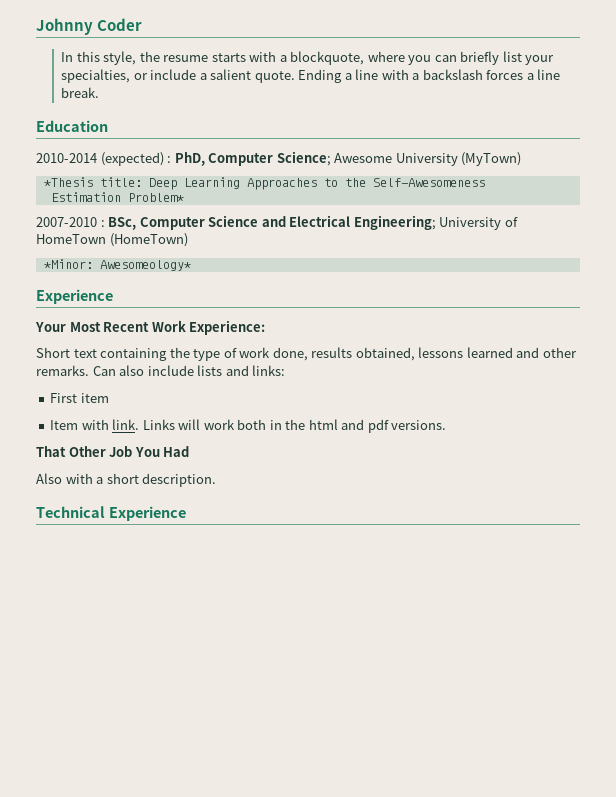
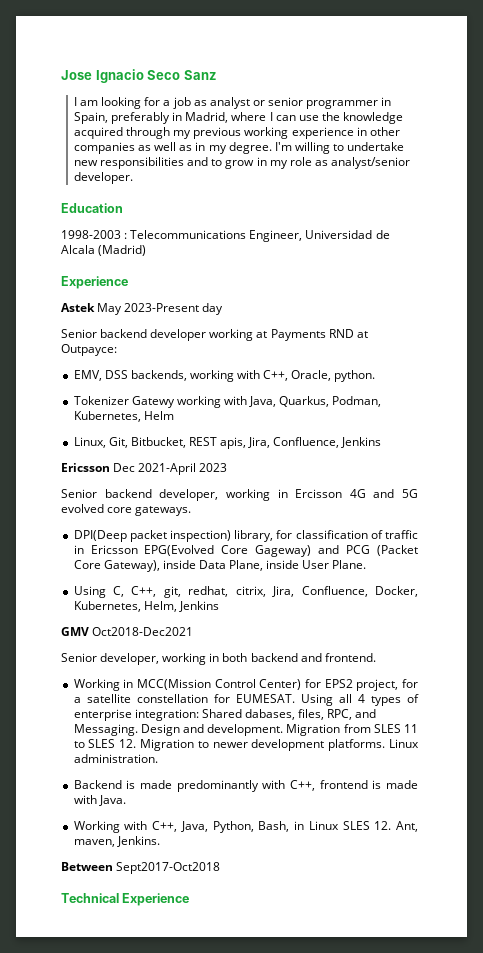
- Johnny Coder
- In this style, the resume starts with a blockquote, where you can briefly list your specialties, or include a salient quote. Ending a line with a backslash forces a line break.
+ Jose Ignacio Seco Sanz
+ I am looking for a job as analyst or senior programmer in Spain, preferably in Madrid, where I can use the knowledge acquired through my previous working experience in other companies as well as in my degree. I'm willing to undertake new responsibilities and to grow in my role as analyst/senior developer.
  Education
- 2010-2014 (expected) : PhD, Computer Science; Awesome University (MyTown)
- *Thesis title: Deep Learning Approaches to the Self-Awesomeness
- Estimation Problem*
- 2007-2010 : BSc, Computer Science and Electrical Engineering; University of HomeTown (HomeTown)
- *Minor: Awesomeology*
+ 1998-2003 : Telecommunications Engineer, Universidad de Alcala (Madrid)
  Experience
- Your Most Recent Work Experience:
- Short text containing the type of work done, results obtained, lessons learned and other remarks. Can also include lists and links:
- First item
- Item with link. Links will work both in the html and pdf versions.
- That Other Job You Had
- Also with a short description.
+ Astek May 2023-Present day
+ Senior backend developer working at Payments RND at Outpayce:
+ EMV, DSS backends, working with C++, Oracle, python.
+ Tokenizer Gatewy working with Java, Quarkus, Podman, Kubernetes, Helm
+ Linux, Git, Bitbucket, REST apis, Jira, Confluence, Jenkins
+ Ericsson Dec 2021-April 2023
+ Senior backend developer, working in Ercisson 4G and 5G evolved core gateways.
+ DPI(Deep packet inspection) library, for classification of traffic in Ericsson EPG(Evolved Core Gageway) and PCG (Packet Core Gateway), inside Data Plane, inside User Plane.
+ Using C, C++, git, redhat, citrix, Jira, Confluence, Docker, Kubernetes, Helm, Jenkins
+ GMV Oct2018-Dec2021
+ Senior developer, working in both backend and frontend.
+ Working in MCC(Mission Control Center) for EPS2 project, for a satellite constellation for EUMESAT. Using all 4 types of enterprise integration: Shared dabases, files, RPC, and Messaging. Design and development. Migration from SLES 11 to SLES 12. Migration to newer development platforms. Linux administration.
+ Backend is made predominantly with C++, frontend is made with Java.
+ Working with C++, Java, Python, Bash, in Linux SLES 12. Ant, maven, Jenkins.
+ Between Sept2017-Oct2018

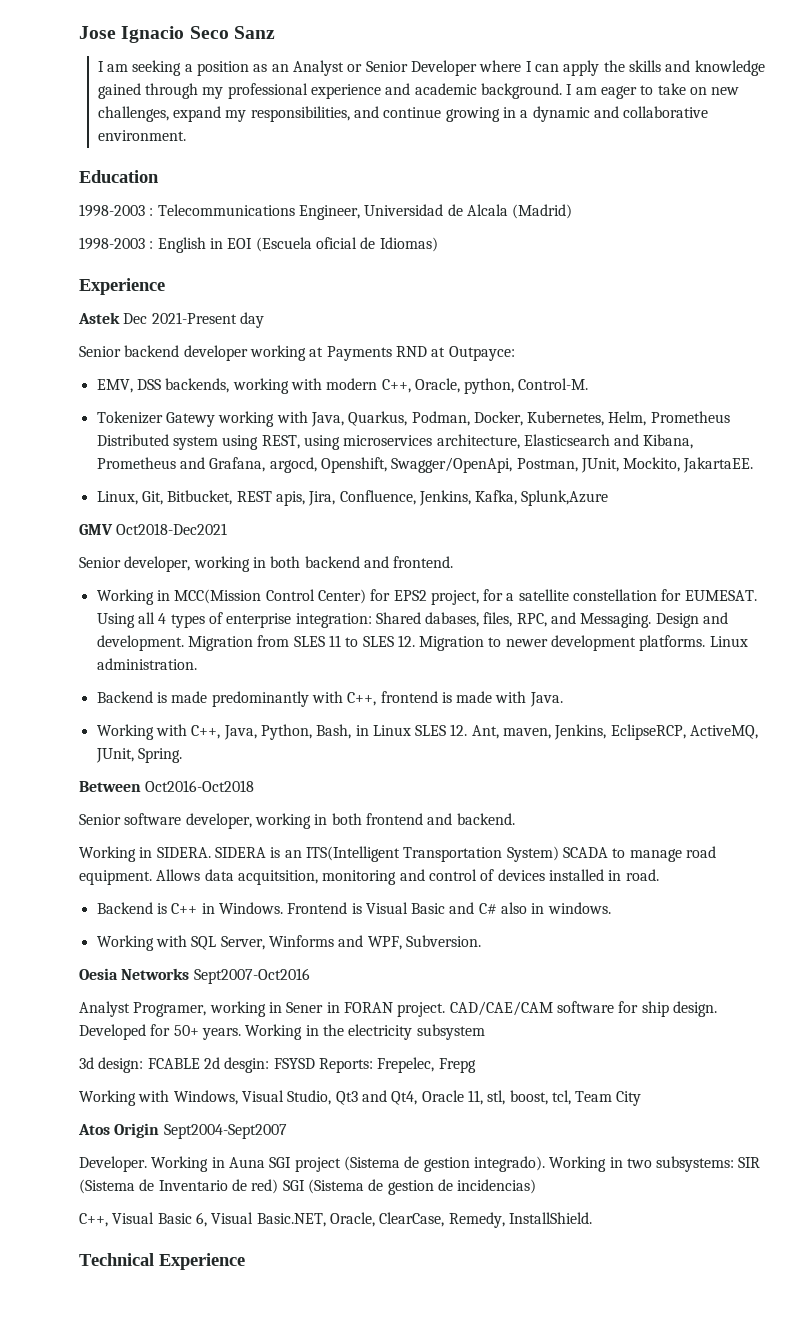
- I am looking for a job as analyst or senior programmer in Spain, preferably in Madrid, where I can use the knowledge acquired through my previous working experience in other companies as well as in my degree. I'm willing to undertake new responsibilities and to grow in my role as analyst/senior developer.
+ I am seeking a position as an Analyst or Senior Developer where I can apply the skills and knowledge gained through my professional experience and academic background. I am eager to take on new challenges, expand my responsibilities, and continue growing in a dynamic and collaborative environment.
+ 1998-2003 : English in EOI (Escuela oficial de Idiomas)
- Astek May 2023-Present day
+ Astek Dec 2021-Present day
- EMV, DSS backends, working with C++, Oracle, python.
+ EMV, DSS backends, working with modern C++, Oracle, python, Control-M.
- Tokenizer Gatewy working with Java, Quarkus, Podman, Kubernetes, Helm
+ Tokenizer Gatewy working with Java, Quarkus, Podman, Docker, Kubernetes, Helm, Prometheus Distributed system using REST, using microservices architecture, Elasticsearch and Kibana, Prometheus and Grafana, argocd, Openshift, Swagger/OpenApi, Postman, JUnit, Mockito, JakartaEE.
- Linux, Git, Bitbucket, REST apis, Jira, Confluence, Jenkins
- Ericsson Dec 2021-April 2023
- Senior backend developer, working in Ercisson 4G and 5G evolved core gateways.
- DPI(Deep packet inspection) library, for classification of traffic in Ericsson EPG(Evolved Core Gageway) and PCG (Packet Core Gateway), inside Data Plane, inside User Plane.
- Using C, C++, git, redhat, citrix, Jira, Confluence, Docker, Kubernetes, Helm, Jenkins
+ Linux, Git, Bitbucket, REST apis, Jira, Confluence, Jenkins, Kafka, Splunk,Azure
- Working with C++, Java, Python, Bash, in Linux SLES 12. Ant, maven, Jenkins.
- Between Sept2017-Oct2018
+ Working with C++, Java, Python, Bash, in Linux SLES 12. Ant, maven, Jenkins, EclipseRCP, ActiveMQ, JUnit, Spring.
+ Between Oct2016-Oct2018
+ Senior software developer, working in both frontend and backend.
+ Working in SIDERA. SIDERA is an ITS(Intelligent Transportation System) SCADA to manage road equipment. Allows data acquitsition, monitoring and control of devices installed in road.
+ Backend is C++ in Windows. Frontend is Visual Basic and C# also in windows.
+ Working with SQL Server, Winforms and WPF, Subversion.
+ Oesia Networks Sept2007-Oct2016
+ Analyst Programer, working in Sener in FORAN project. CAD/CAE/CAM software for ship design. Developed for 50+ years. Working in the electricity subsystem
+ 3d design: FCABLE 2d desgin: FSYSD Reports: Frepelec, Frepg
+ Working with Windows, Visual Studio, Qt3 and Qt4, Oracle 11, stl, boost, tcl, Team City
+ Atos Origin Sept2004-Sept2007
+ Developer. Working in Auna SGI project (Sistema de gestion integrado). Working in two subsystems: SIR (Sistema de Inventario de red) SGI (Sistema de gestion de incidencias)
+ C++, Visual Basic 6, Visual Basic.NET, Oracle, ClearCase, Remedy, InstallShield.

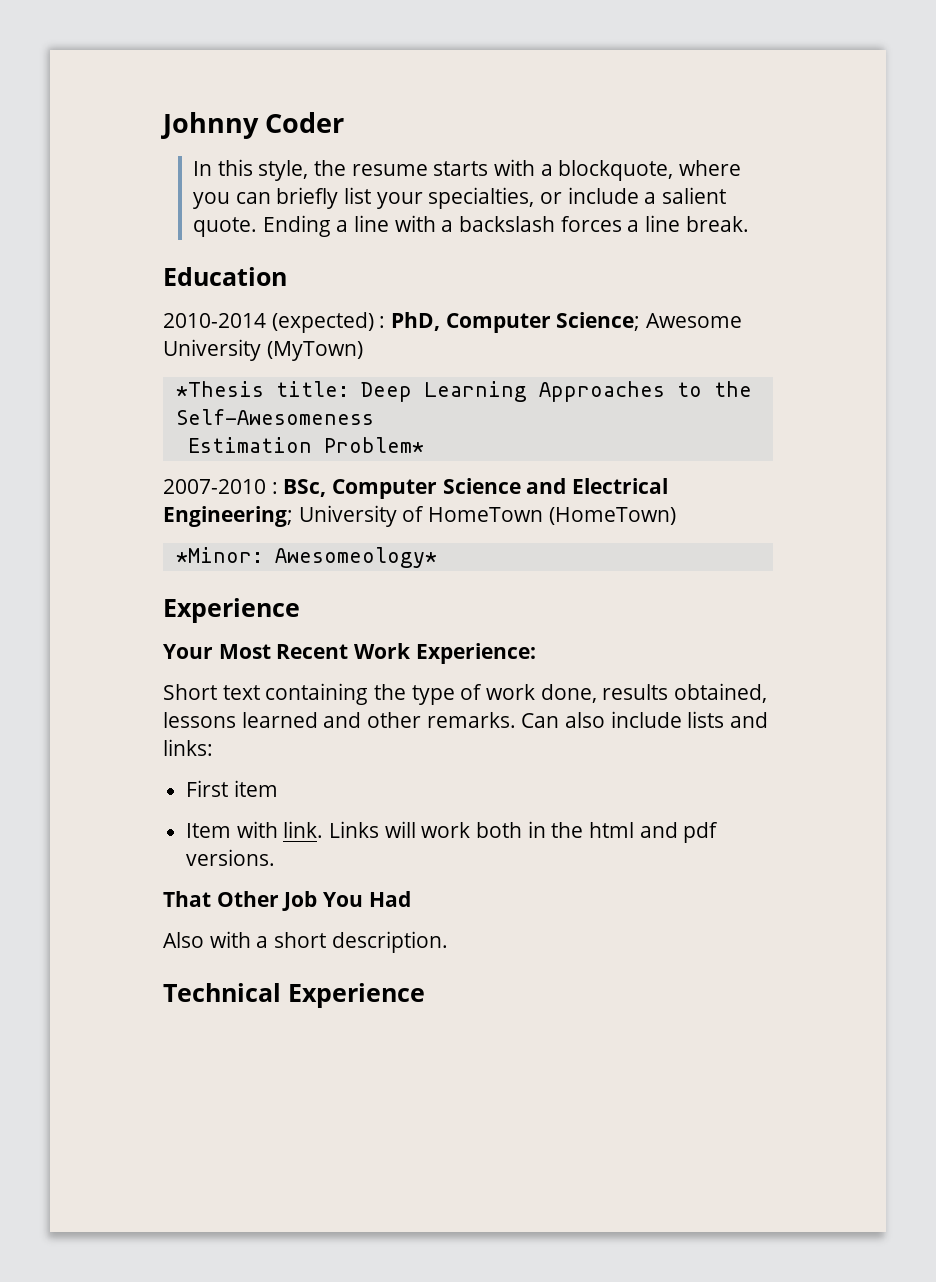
- Jose Ignacio Seco Sanz
- I am seeking a position as an Analyst or Senior Developer where I can apply the skills and knowledge gained through my professional experience and academic background. I am eager to take on new challenges, expand my responsibilities, and continue growing in a dynamic and collaborative environment.
+ Johnny Coder
+ In this style, the resume starts with a blockquote, where you can briefly list your specialties, or include a salient quote. Ending a line with a backslash forces a line break.
  Education
- 1998-2003 : Telecommunications Engineer, Universidad de Alcala (Madrid)
- 1998-2003 : English in EOI (Escuela oficial de Idiomas)
+ 2010-2014 (expected) : PhD, Computer Science; Awesome University (MyTown)
+ *Thesis title: Deep Learning Approaches to the Self-Awesomeness
+ Estimation Problem*
+ 2007-2010 : BSc, Computer Science and Electrical Engineering; University of HomeTown (HomeTown)
+ *Minor: Awesomeology*
  Experience
- Astek Dec 2021-Present day
- Senior backend developer working at Payments RND at Outpayce:
- EMV, DSS backends, working with modern C++, Oracle, python, Control-M.
- Tokenizer Gatewy working with Java, Quarkus, Podman, Docker, Kubernetes, Helm, Prometheus Distributed system using REST, using microservices architecture, Elasticsearch and Kibana, Prometheus and Grafana, argocd, Openshift, Swagger/OpenApi, Postman, JUnit, Mockito, JakartaEE.
- Linux, Git, Bitbucket, REST apis, Jira, Confluence, Jenkins, Kafka, Splunk,Azure
- GMV Oct2018-Dec2021
- Senior developer, working in both backend and frontend.
- Working in MCC(Mission Control Center) for EPS2 project, for a satellite constellation for EUMESAT. Using all 4 types of enterprise integration: Shared dabases, files, RPC, and Messaging. Design and development. Migration from SLES 11 to SLES 12. Migration to newer development platforms. Linux administration.
- Backend is made predominantly with C++, frontend is made with Java.
- Working with C++, Java, Python, Bash, in Linux SLES 12. Ant, maven, Jenkins, EclipseRCP, ActiveMQ, JUnit, Spring.
- Between Oct2016-Oct2018
- Senior software developer, working in both frontend and backend.
- Working in SIDERA. SIDERA is an ITS(Intelligent Transportation System) SCADA to manage road equipment. Allows data acquitsition, monitoring and control of devices installed in road.
- Backend is C++ in Windows. Frontend is Visual Basic and C# also in windows.
- Working with SQL Server, Winforms and WPF, Subversion.
- Oesia Networks Sept2007-Oct2016
- Analyst Programer, working in Sener in FORAN project. CAD/CAE/CAM software for ship design. Developed for 50+ years. Working in the electricity subsystem
- 3d design: FCABLE 2d desgin: FSYSD Reports: Frepelec, Frepg
- Working with Windows, Visual Studio, Qt3 and Qt4, Oracle 11, stl, boost, tcl, Team City
- Atos Origin Sept2004-Sept2007
- Developer. Working in Auna SGI project (Sistema de gestion integrado). Working in two subsystems: SIR (Sistema de Inventario de red) SGI (Sistema de gestion de incidencias)
- C++, Visual Basic 6, Visual Basic.NET, Oracle, ClearCase, Remedy, InstallShield.
+ Your Most Recent Work Experience:
+ Short text containing the type of work done, results obtained, lessons learned and other remarks. Can also include lists and links:
+ First item
+ Item with link. Links will work both in the html and pdf versions.
+ That Other Job You Had
+ Also with a short description.

